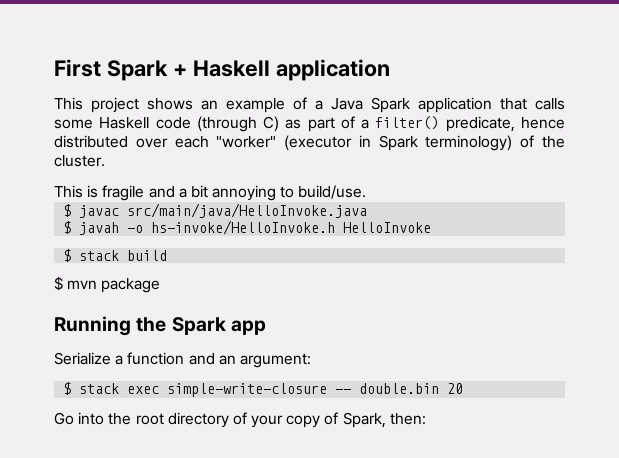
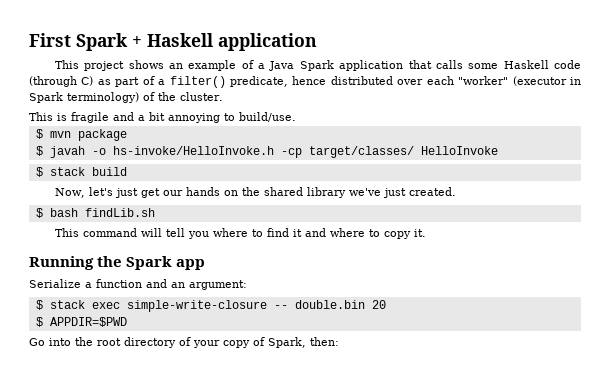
- $ javac src/main/java/HelloInvoke.java
+ $ mvn package
- $ javah -o hs-invoke/HelloInvoke.h HelloInvoke
+ $ javah -o hs-invoke/HelloInvoke.h -cp target/classes/ HelloInvoke
- $ mvn package
+ Now, let's just get our hands on the shared library we've just created.
+ $ bash findLib.sh
+ This command will tell you where to find it and where to copy it.
+ $ APPDIR=$PWD

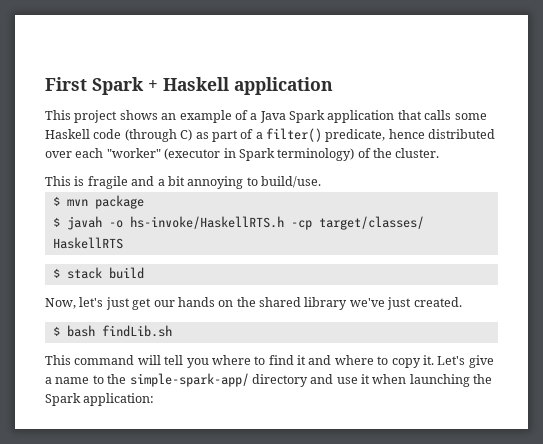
- $ javah -o hs-invoke/HelloInvoke.h -cp target/classes/ HelloInvoke
+ $ javah -o hs-invoke/HaskellRTS.h -cp target/classes/ HaskellRTS
- This command will tell you where to find it and where to copy it.
- Running the Spark app
- Serialize a function and an argument:
- $ stack exec simple-write-closure -- double.bin 20
- $ APPDIR=$PWD
- Go into the root directory of your copy of Spark, then:
+ This command will tell you where to find it and where to copy it. Let's give a name to the simple-spark-app/ directory and use it when launching the Spark application:

